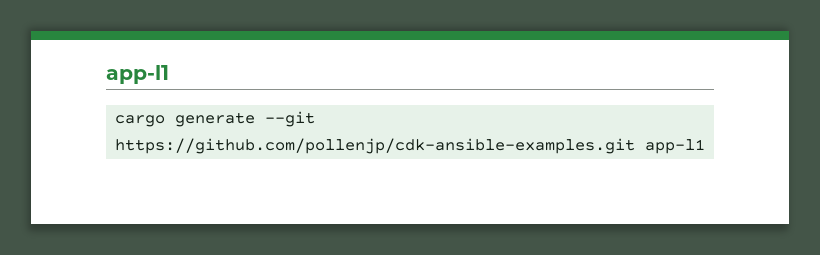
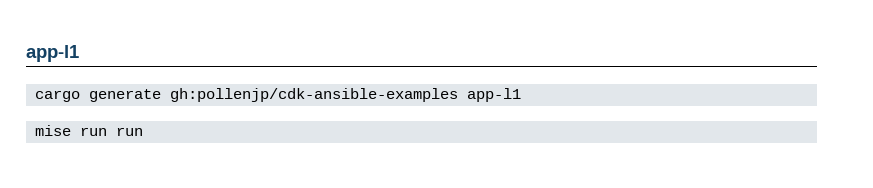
- cargo generate --git https://github.com/pollenjp/cdk-ansible-examples.git app-l1
+ cargo generate gh:pollenjp/cdk-ansible-examples app-l1
+ mise run run

